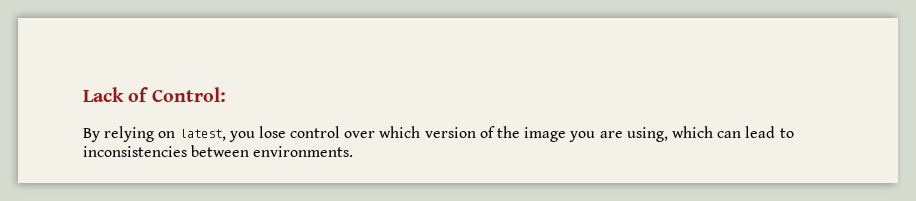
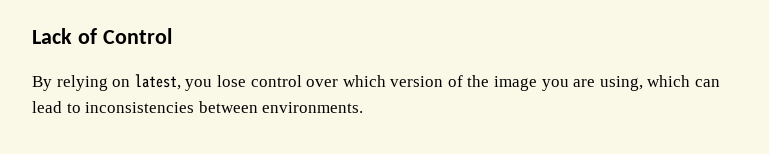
- Lack of Control:
+ Lack of Control

